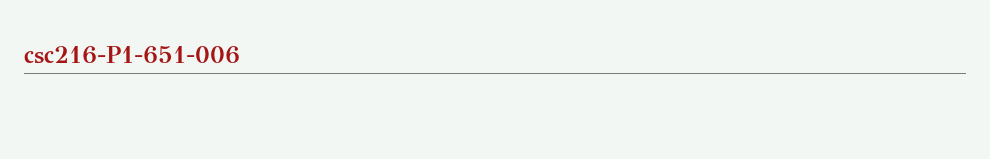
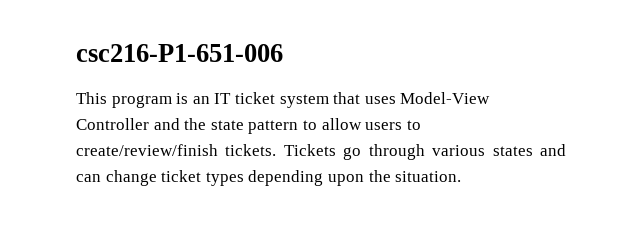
+ This program is an IT ticket system that uses Model-View Controller and the state pattern to allow users to create/review/finish tickets. Tickets go through various states and can change ticket types depending upon the situation.

